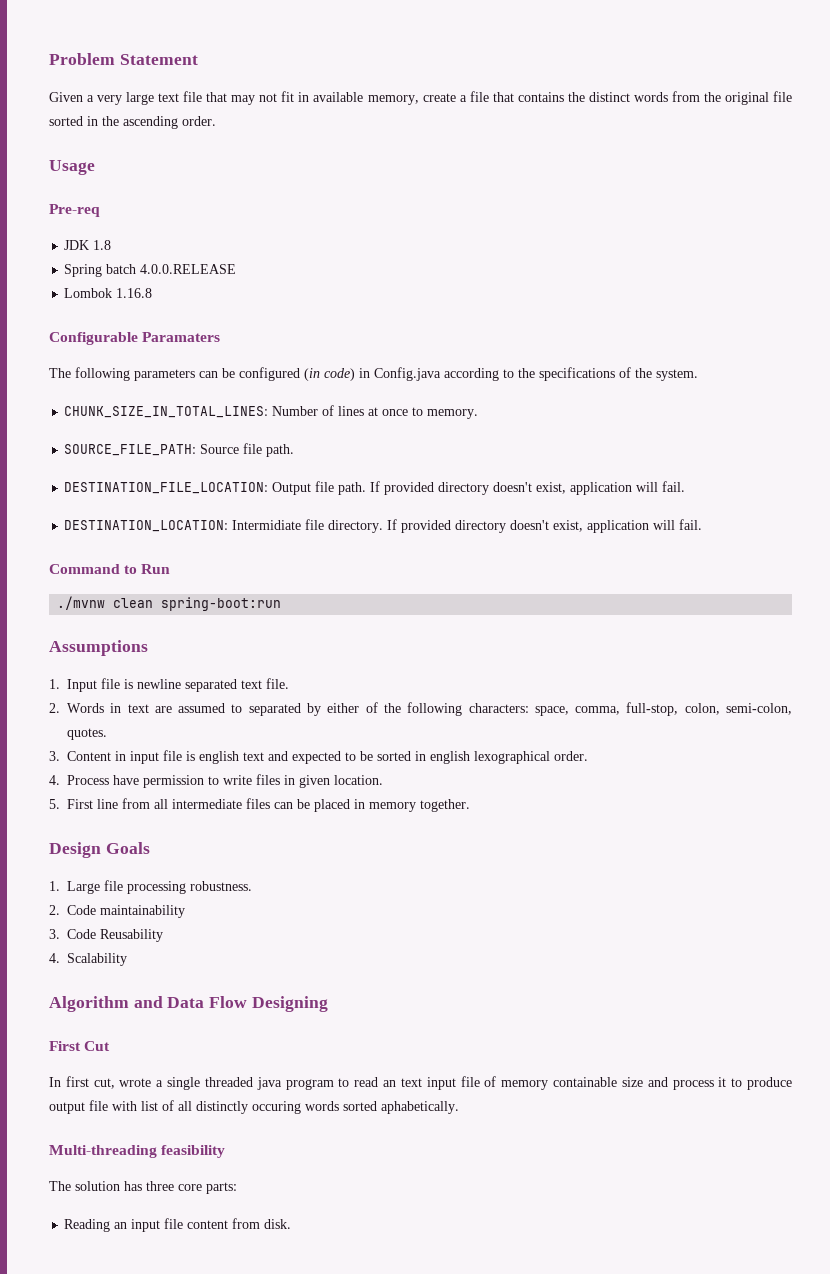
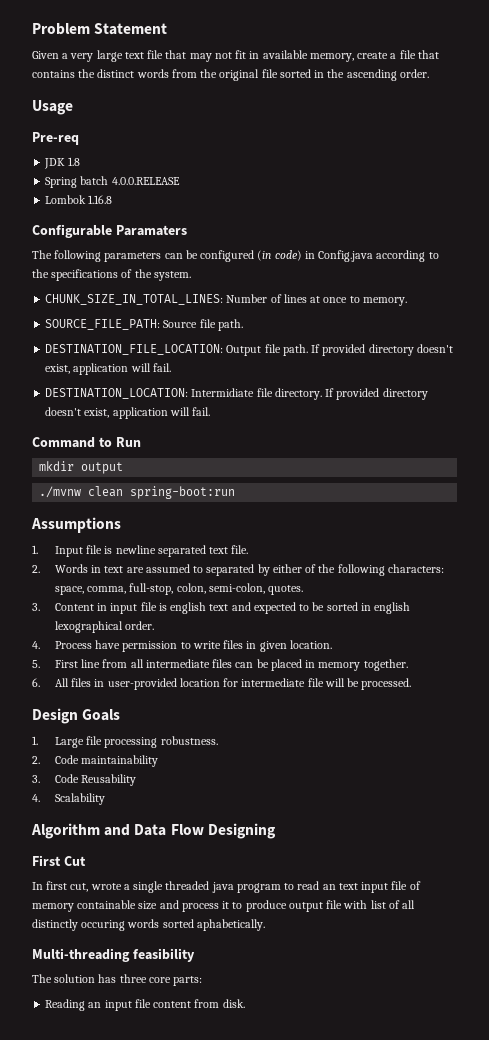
+ mkdir output
+ 6. All files in user-provided location for intermediate file will be processed.

